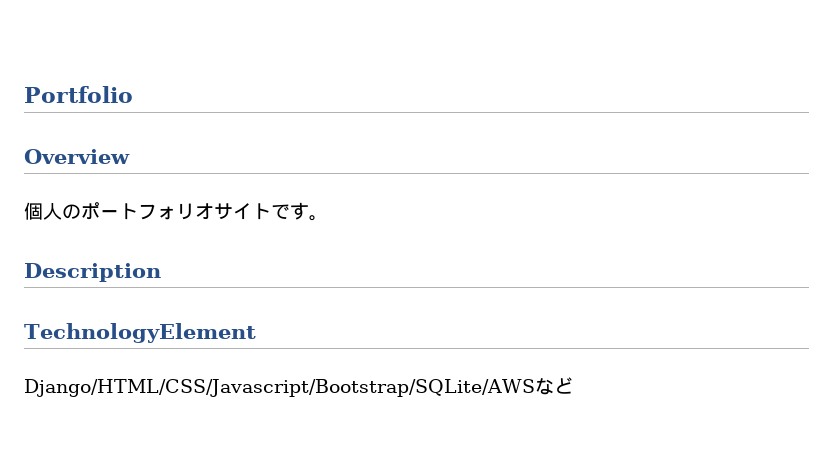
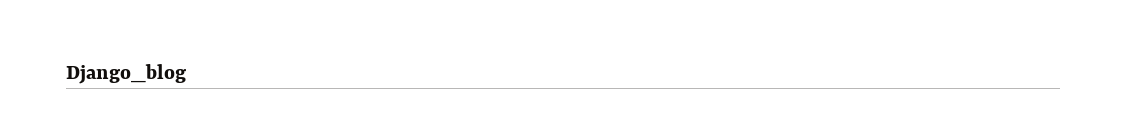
- Portfolio
- Overview
- 個人のポートフォリオサイトです。
- Description
- TechnologyElement
- Django/HTML/CSS/Javascript/Bootstrap/SQLite/AWSなど
+ Django_blog

